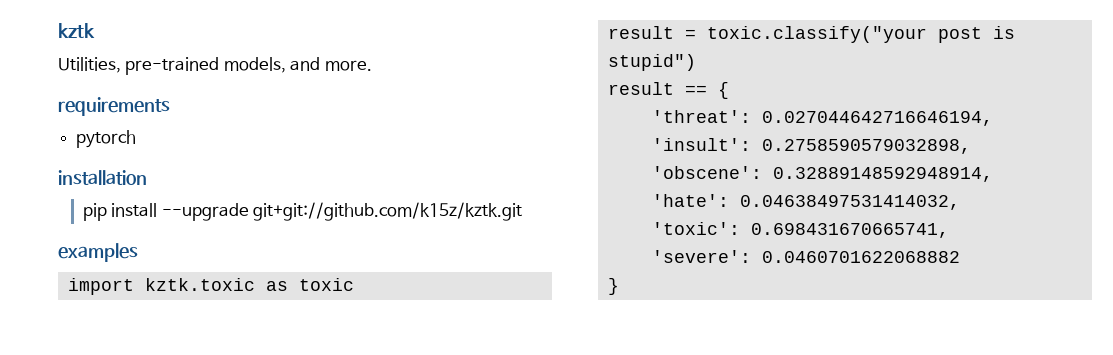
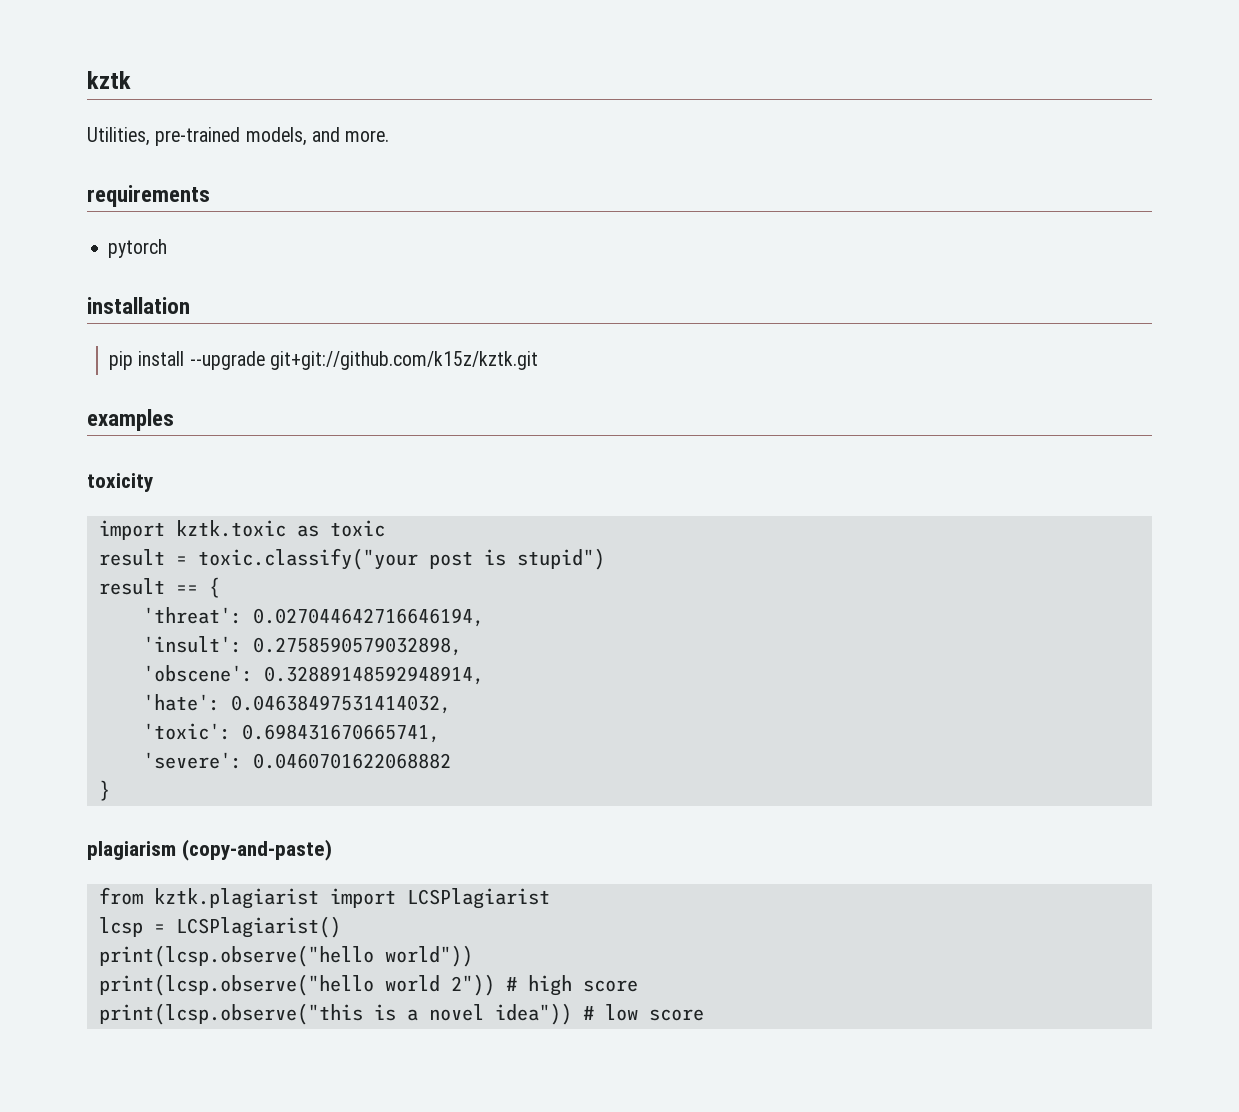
+ toxicity
+ plagiarism (copy-and-paste)
+ from kztk.plagiarist import LCSPlagiarist
+ lcsp = LCSPlagiarist()
+ print(lcsp.observe("hello world"))
+ print(lcsp.observe("hello world 2")) # high score
+ print(lcsp.observe("this is a novel idea")) # low score

